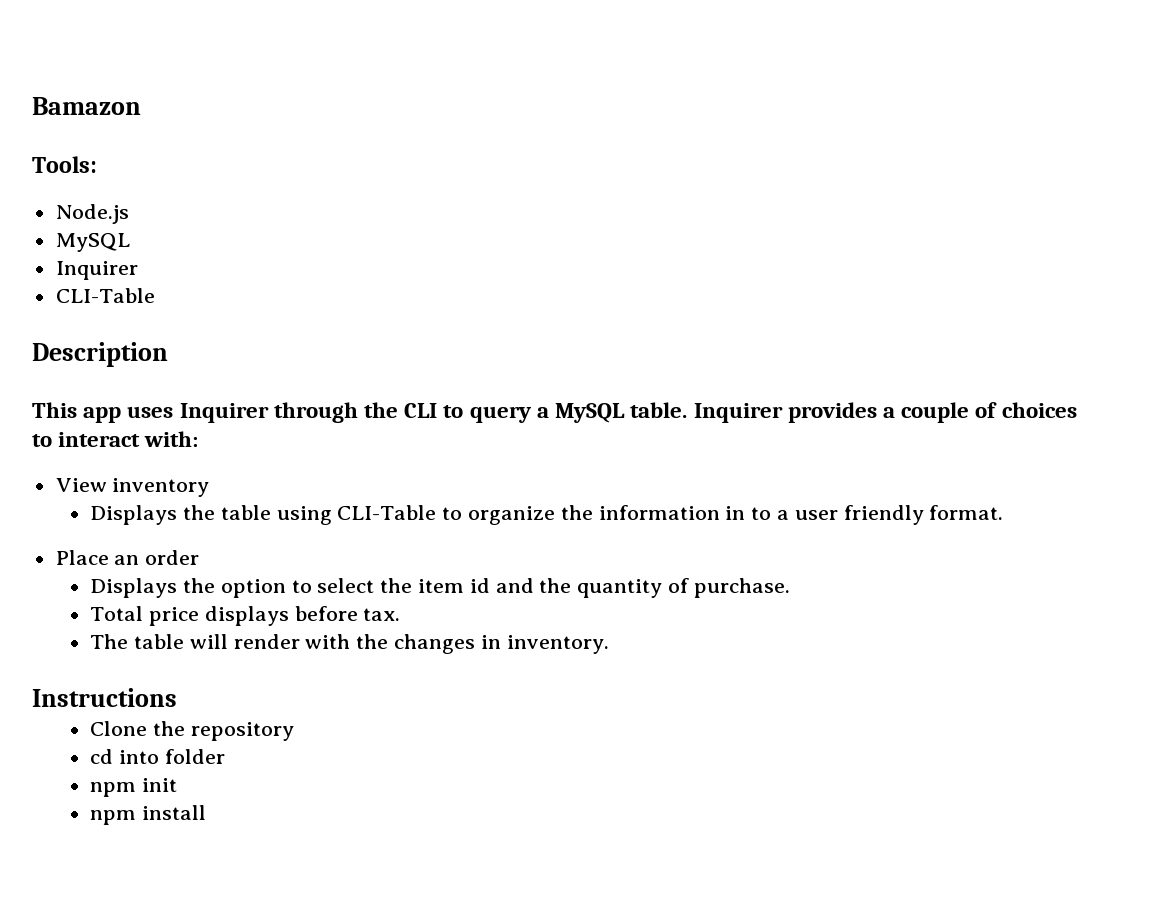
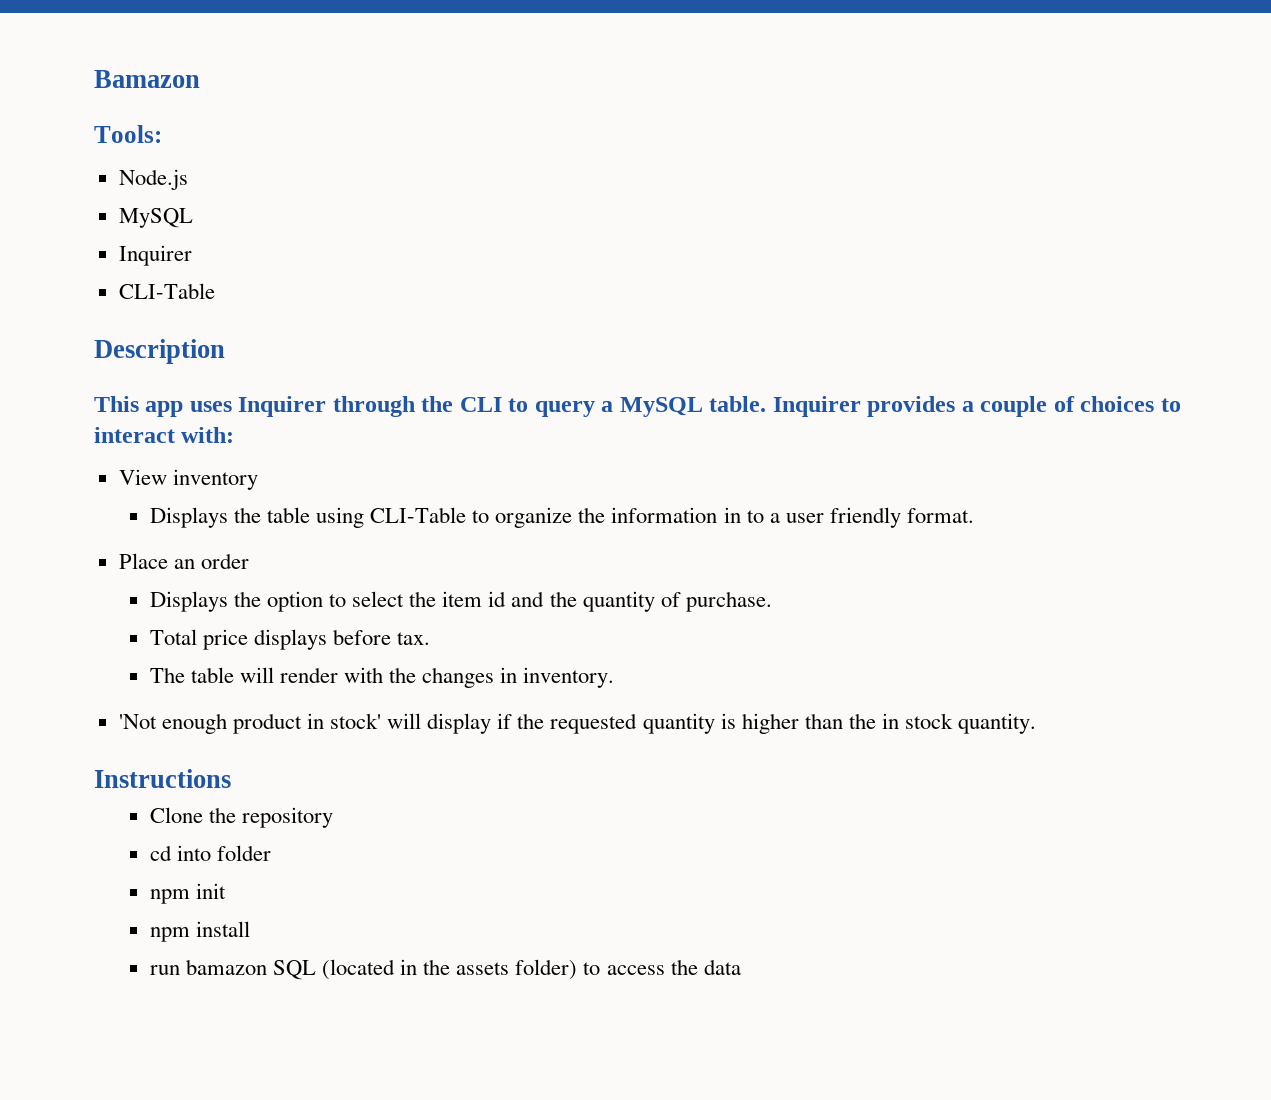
+ 'Not enough product in stock' will display if the requested quantity is higher than the in stock quantity.
+ run bamazon SQL (located in the assets folder) to access the data

